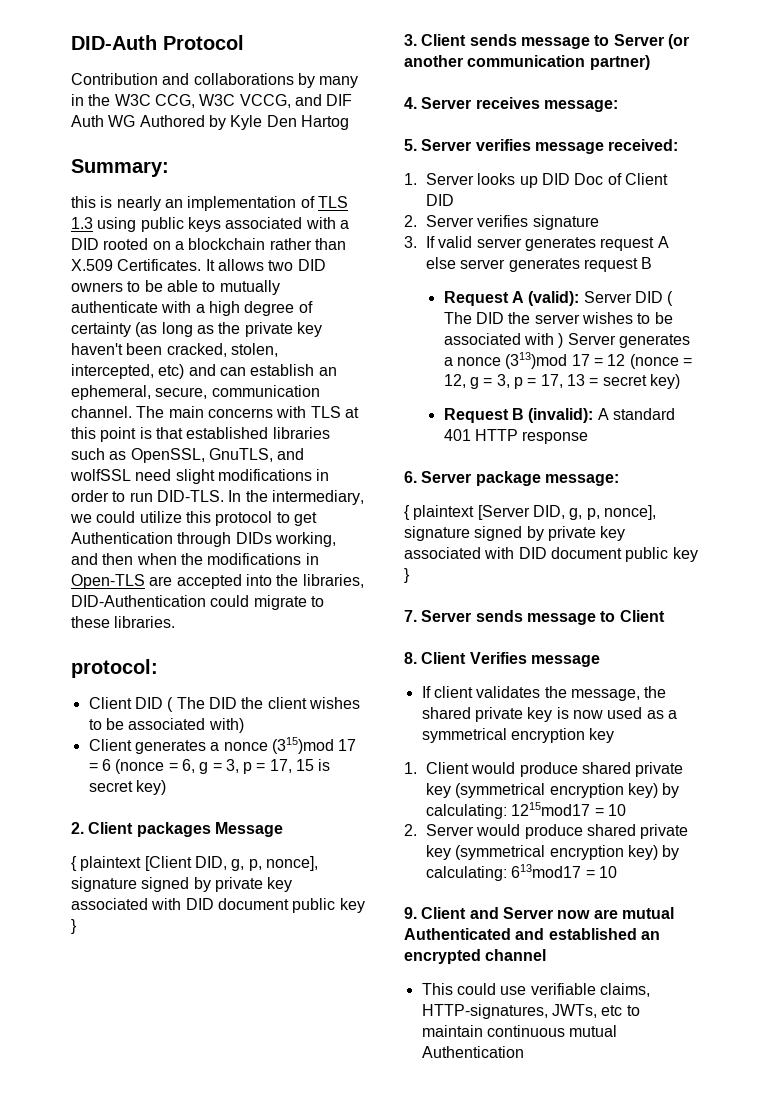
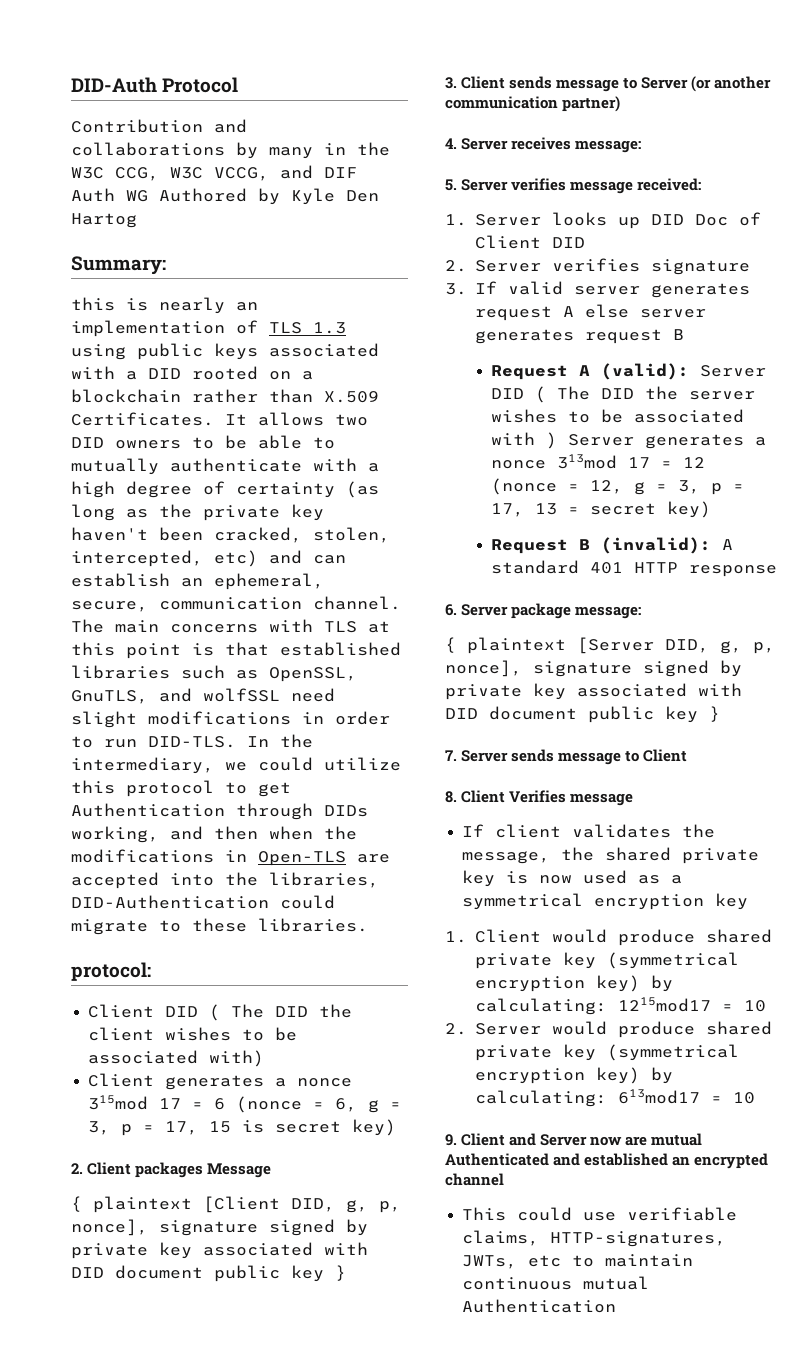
- Client generates a nonce (315)mod 17 = 6 (nonce = 6, g = 3, p = 17, 15 is secret key)
+ Client generates a nonce 315mod 17 = 6 (nonce = 6, g = 3, p = 17, 15 is secret key)
- Request A (valid): Server DID ( The DID the server wishes to be associated with ) Server generates a nonce (313)mod 17 = 12 (nonce = 12, g = 3, p = 17, 13 = secret key)
+ Request A (valid): Server DID ( The DID the server wishes to be associated with ) Server generates a nonce 313mod 17 = 12 (nonce = 12, g = 3, p = 17, 13 = secret key)

